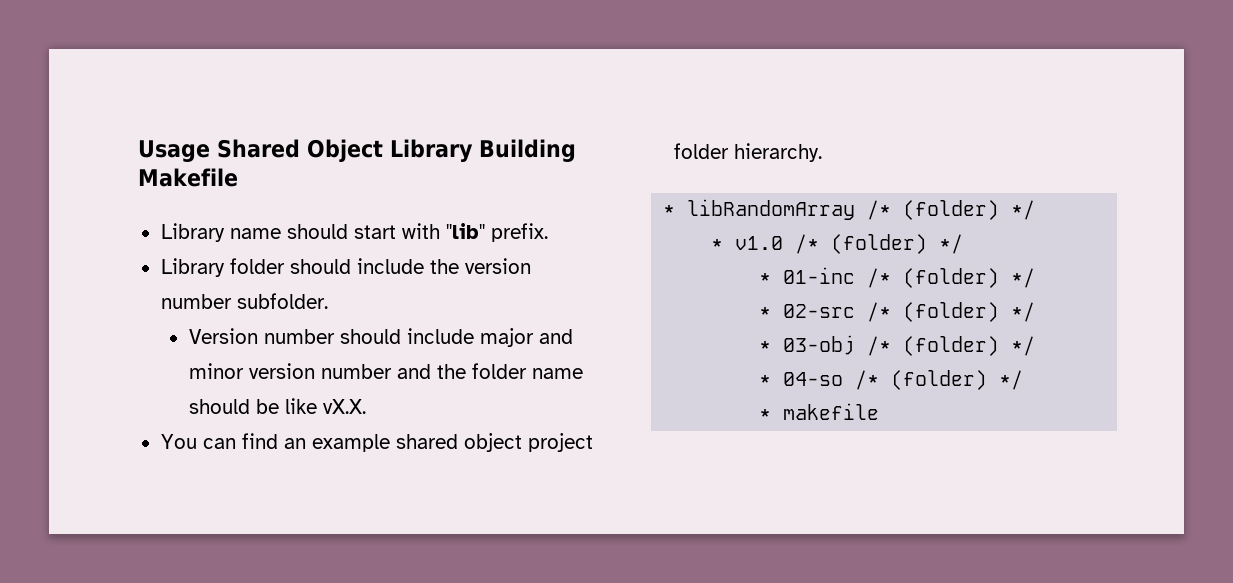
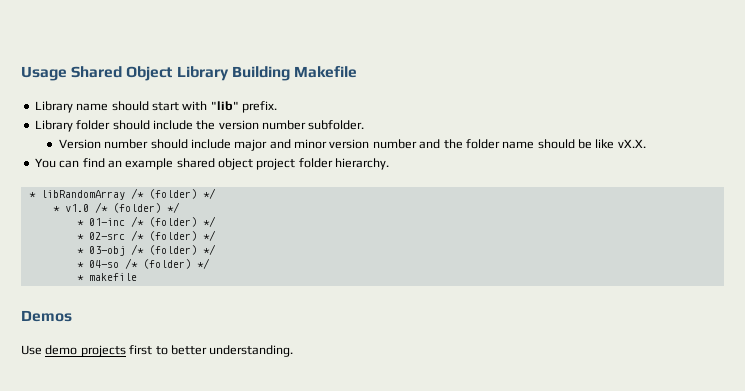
+ Demos
+ Use demo projects first to better understanding.

